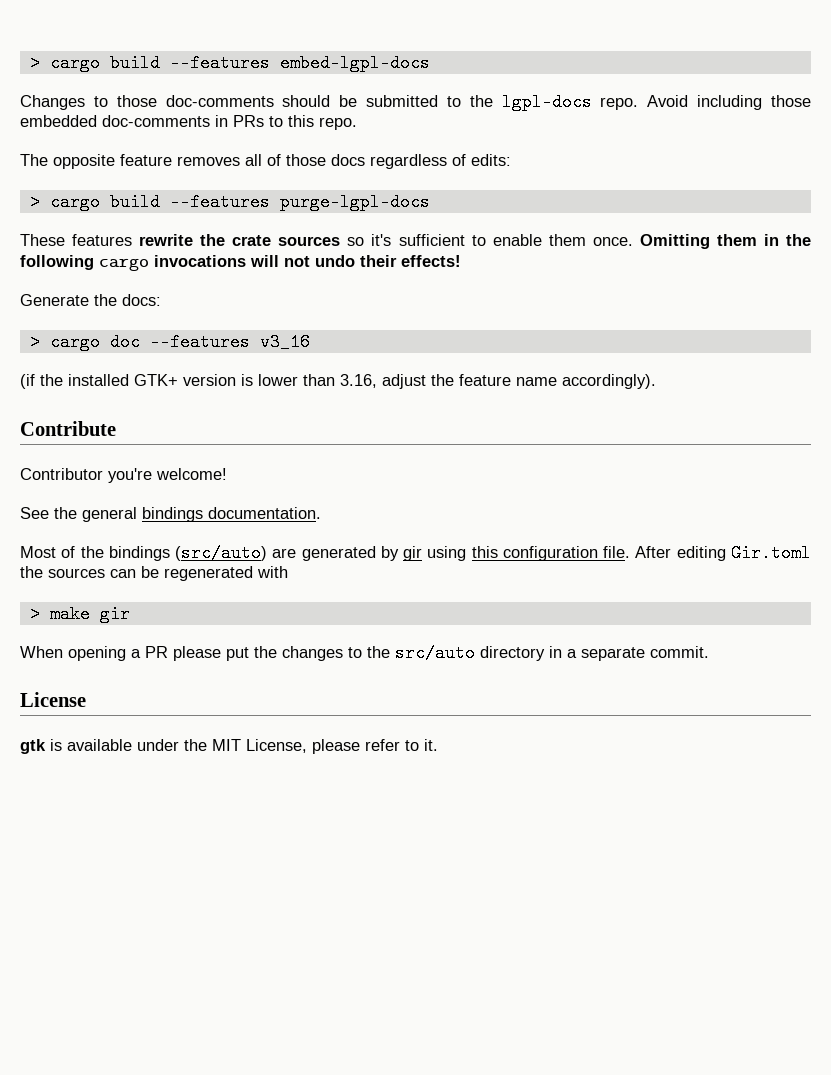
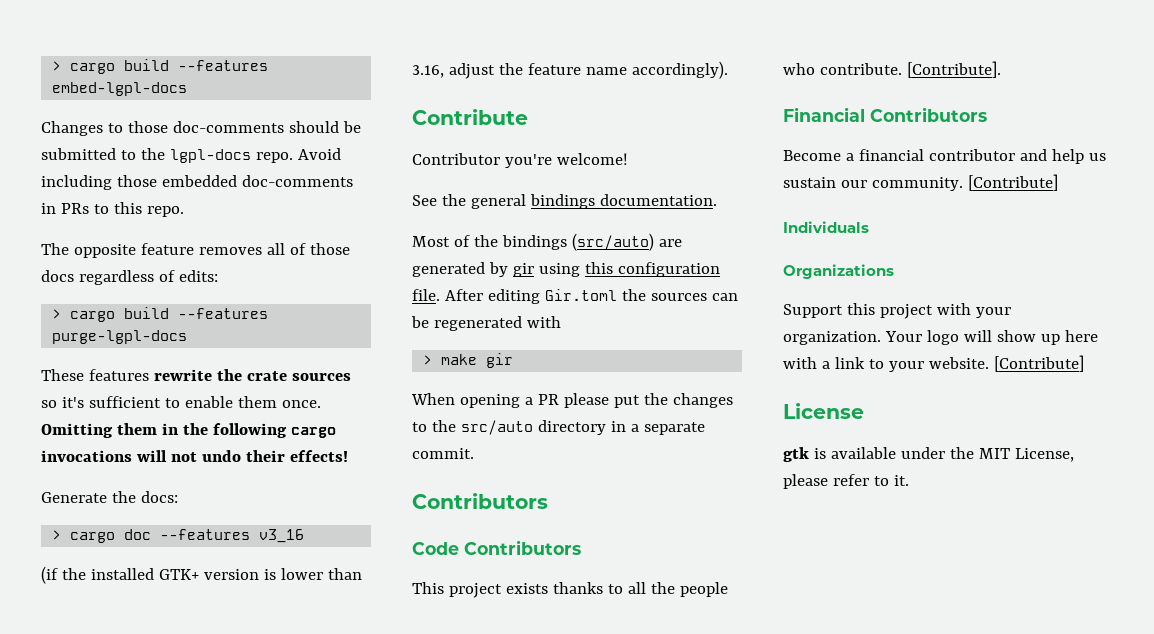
  When opening a PR please put the changes to the src/auto directory in a separate commit.
+ Contributors
+ Code Contributors
+ This project exists thanks to all the people who contribute. [Contribute].
+ Financial Contributors
+ Become a financial contributor and help us sustain our community. [Contribute]
+ Individuals
+ Organizations
+ Support this project with your organization. Your logo will show up here with a link to your website. [Contribute]

